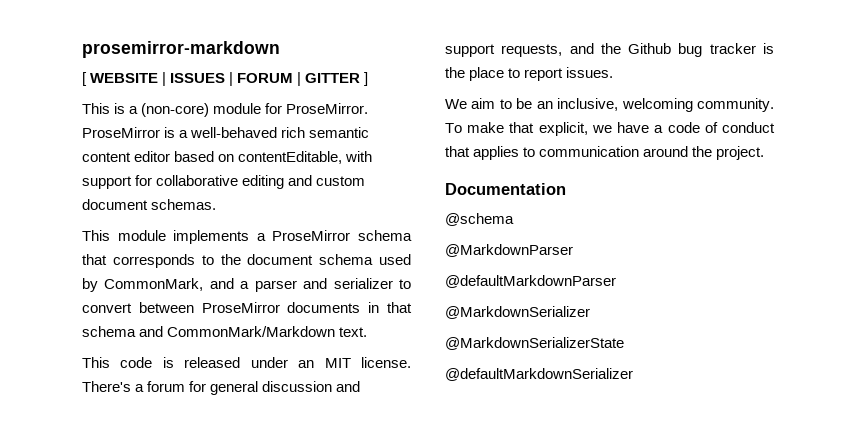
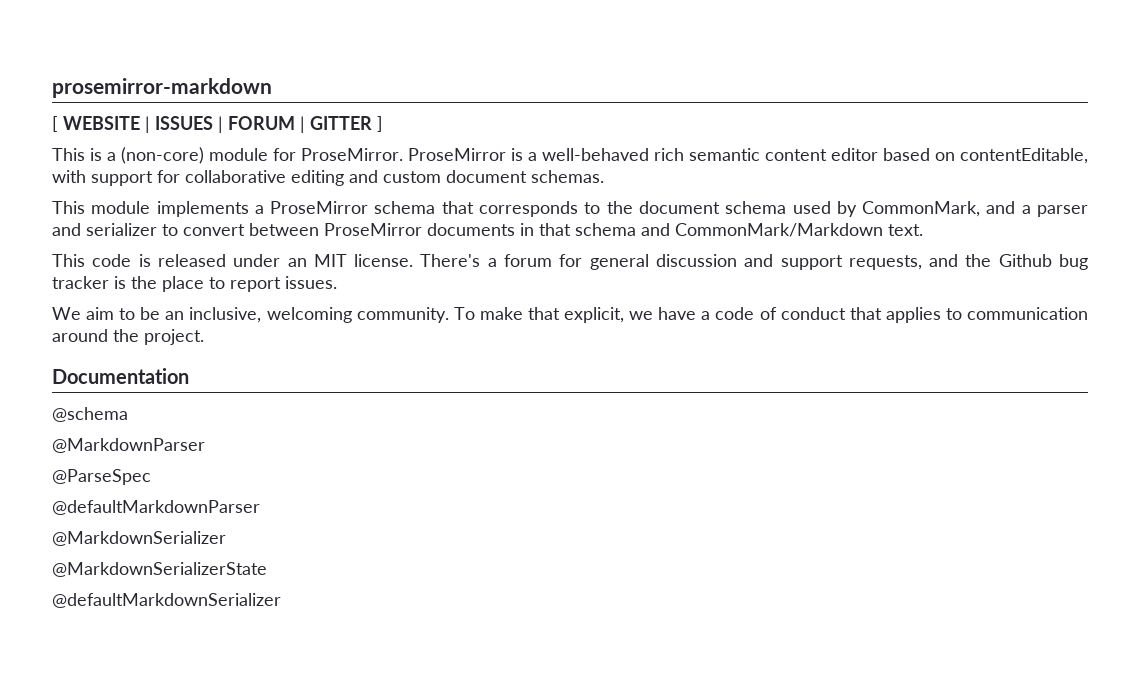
+ @ParseSpec

